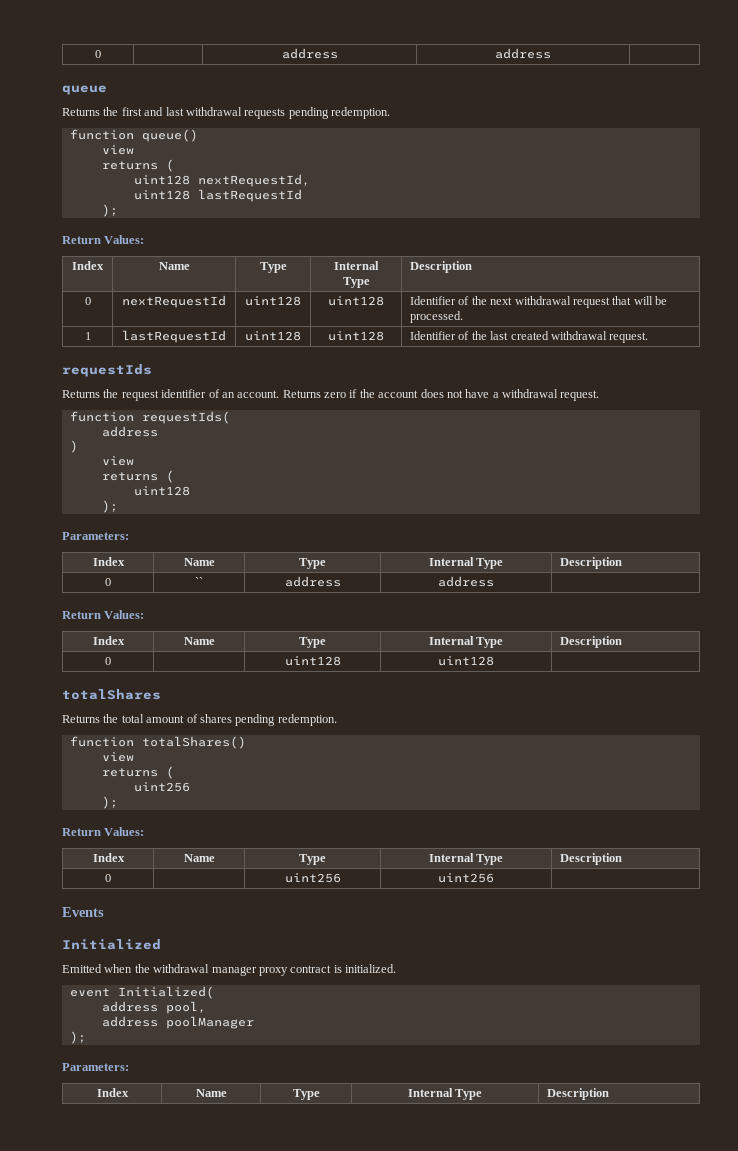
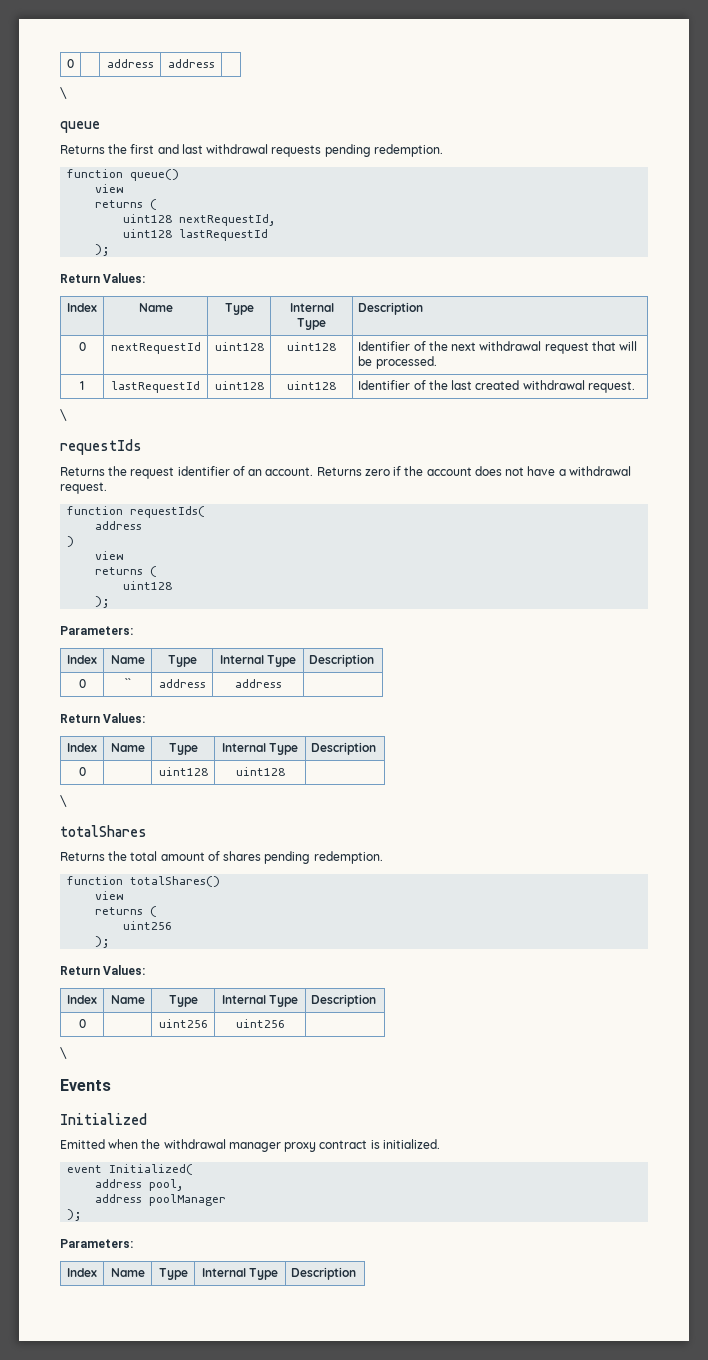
  0 | | address | address |
+ \
  1 | lastRequestId | uint128 | uint128 | Identifier of the last created withdrawal request.
+ \
  0 | | uint128 | uint128 |
+ \
  0 | | uint256 | uint256 |
+ \

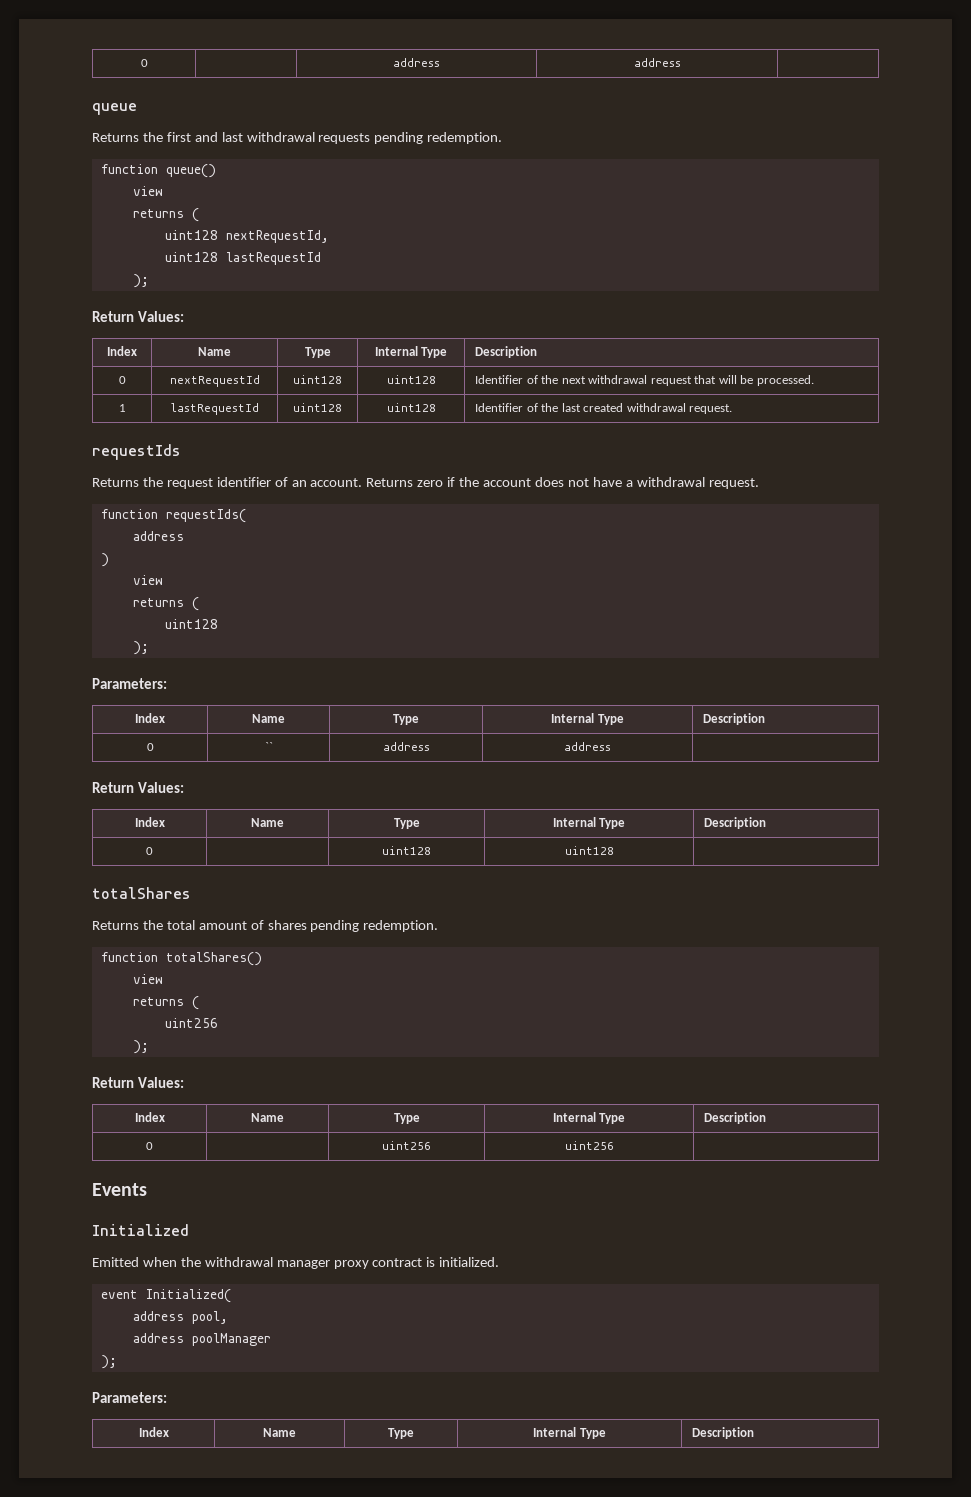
  0 | | address | address |
- \
  1 | lastRequestId | uint128 | uint128 | Identifier of the last created withdrawal request.
- \
  0 | | uint128 | uint128 |
- \
  0 | | uint256 | uint256 |
- \

